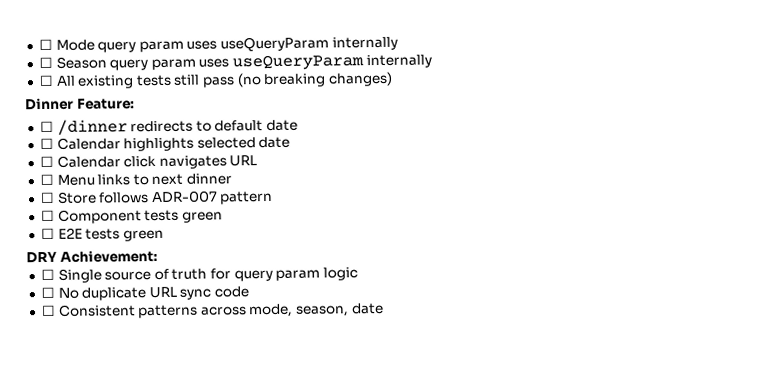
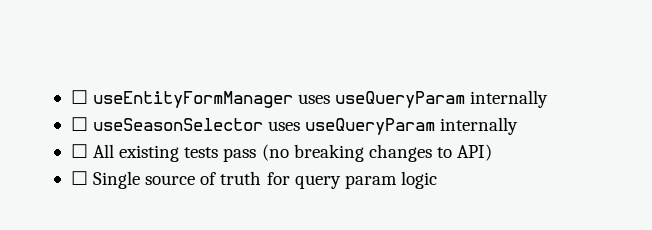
- ☐ Mode query param uses useQueryParam internally
- ☐ Season query param uses useQueryParam internally
+ ☐ useEntityFormManager uses useQueryParam internally
+ ☐ useSeasonSelector uses useQueryParam internally
- ☐ All existing tests still pass (no breaking changes)
- Dinner Feature:
- ☐ /dinner redirects to default date
- ☐ Calendar highlights selected date
- ☐ Calendar click navigates URL
- ☐ Menu links to next dinner
- ☐ Store follows ADR-007 pattern
- ☐ Component tests green
- ☐ E2E tests green
- DRY Achievement:
+ ☐ All existing tests pass (no breaking changes to API)
- ☐ No duplicate URL sync code
- ☐ Consistent patterns across mode, season, date

